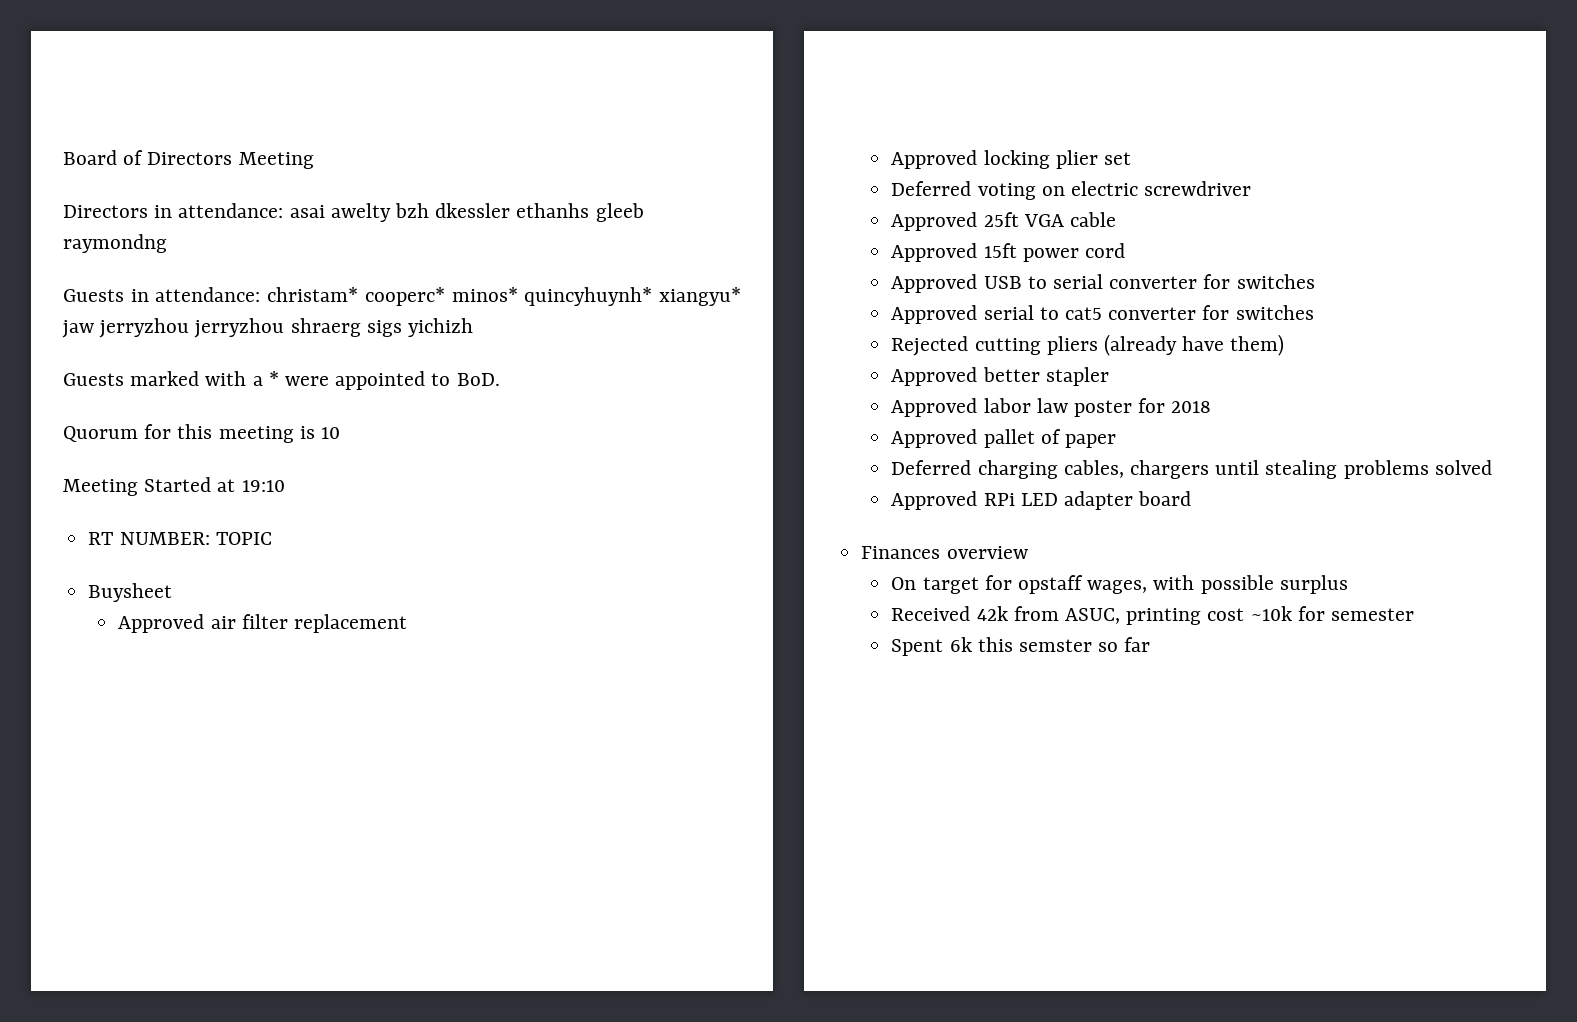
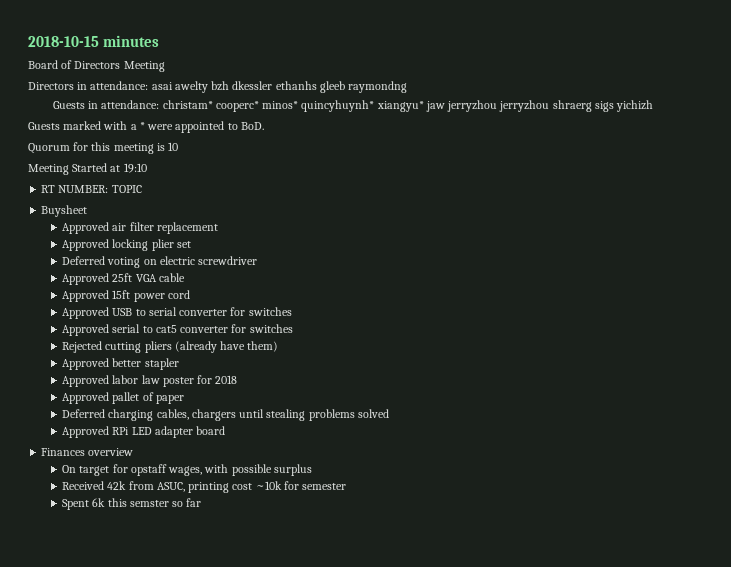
+ 2018-10-15 minutes

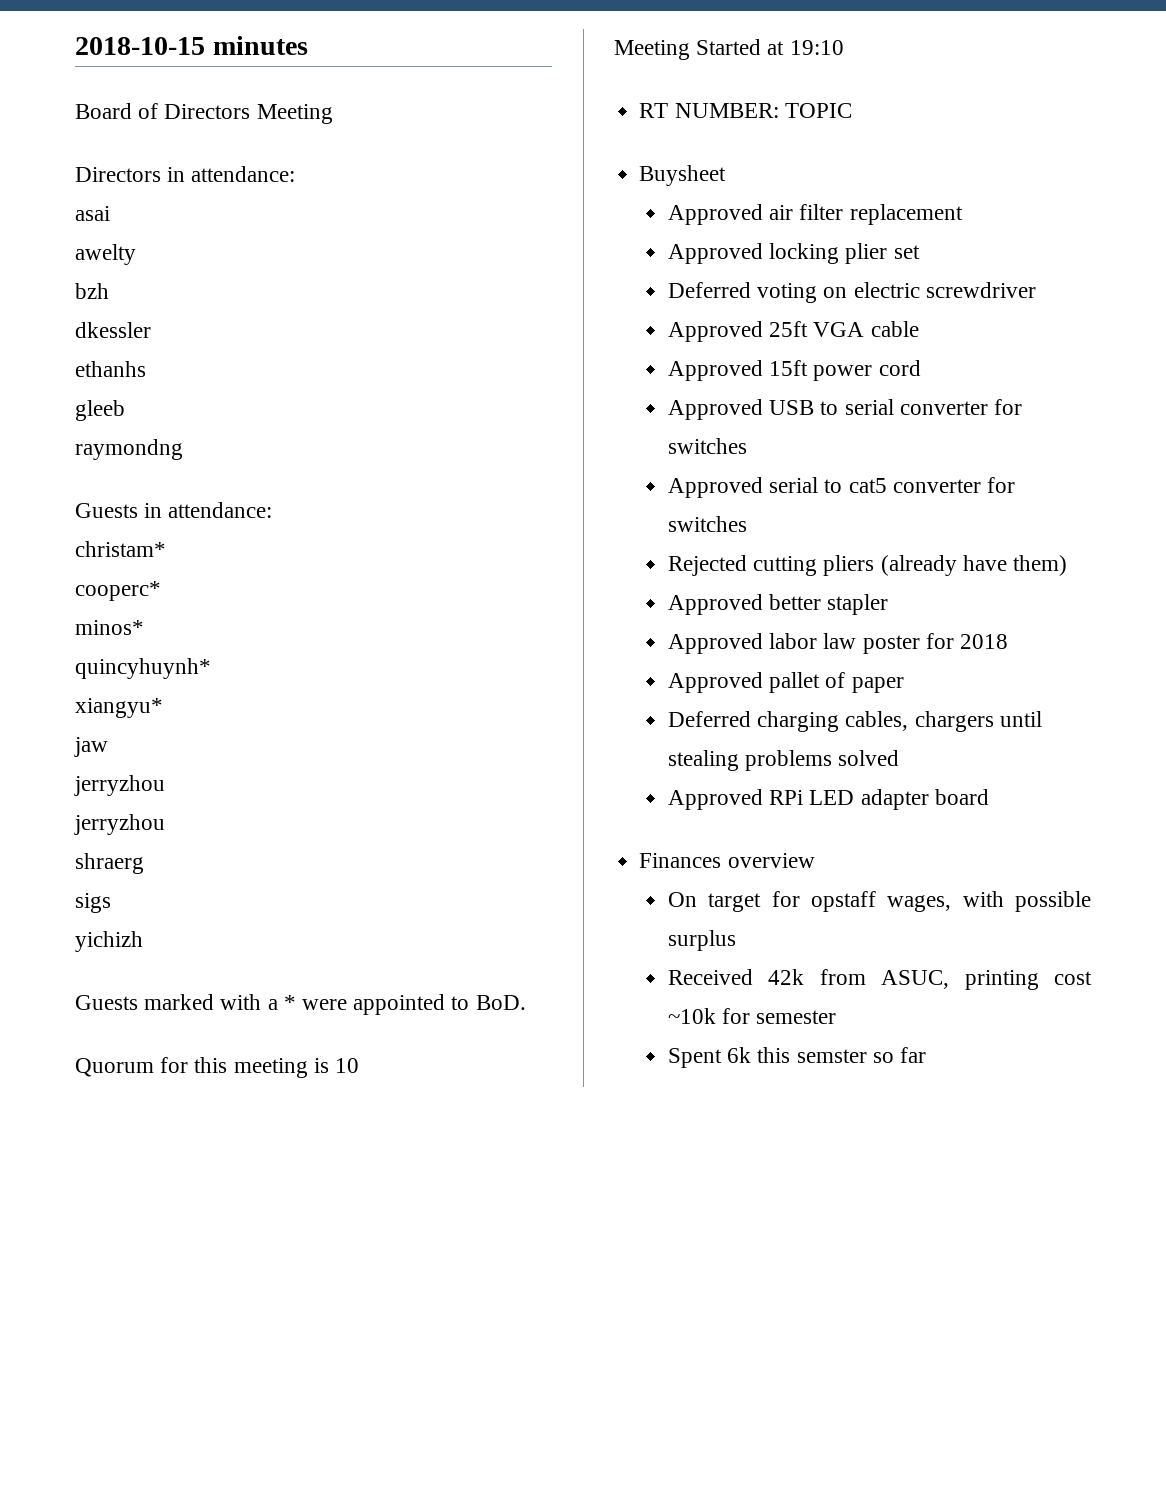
- Directors in attendance: asai awelty bzh dkessler ethanhs gleeb raymondng
+ Directors in attendance:
+ asai
+ awelty
+ bzh
+ dkessler
+ ethanhs
+ gleeb
+ raymondng
- Guests in attendance: christam* cooperc* minos* quincyhuynh* xiangyu* jaw jerryzhou jerryzhou shraerg sigs yichizh
+ Guests in attendance:
+ christam*
+ cooperc*
+ minos*
+ quincyhuynh*
+ xiangyu*
+ jaw
+ jerryzhou
+ jerryzhou
+ shraerg
+ sigs
+ yichizh

